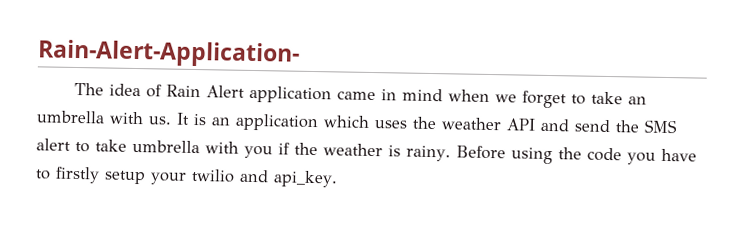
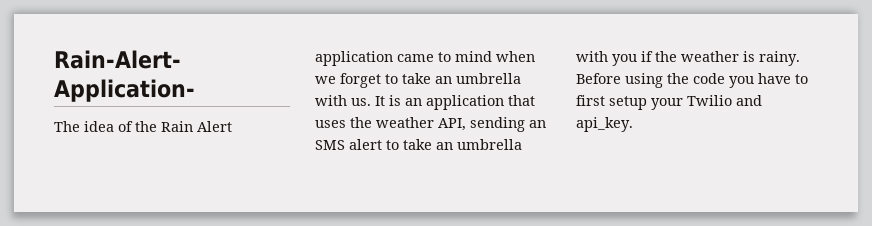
- The idea of Rain Alert application came in mind when we forget to take an umbrella with us.
+ The idea of the Rain Alert application came to mind when we forget to take an umbrella with us.
- It is an application which uses the weather API and send the SMS alert to take umbrella with you if the weather is rainy.
+ It is an application that uses the weather API, sending an SMS alert to take an umbrella with you if the weather is rainy.
- Before using the code you have to firstly setup your twilio and api_key.
+ Before using the code you have to first setup your Twilio and api_key.

